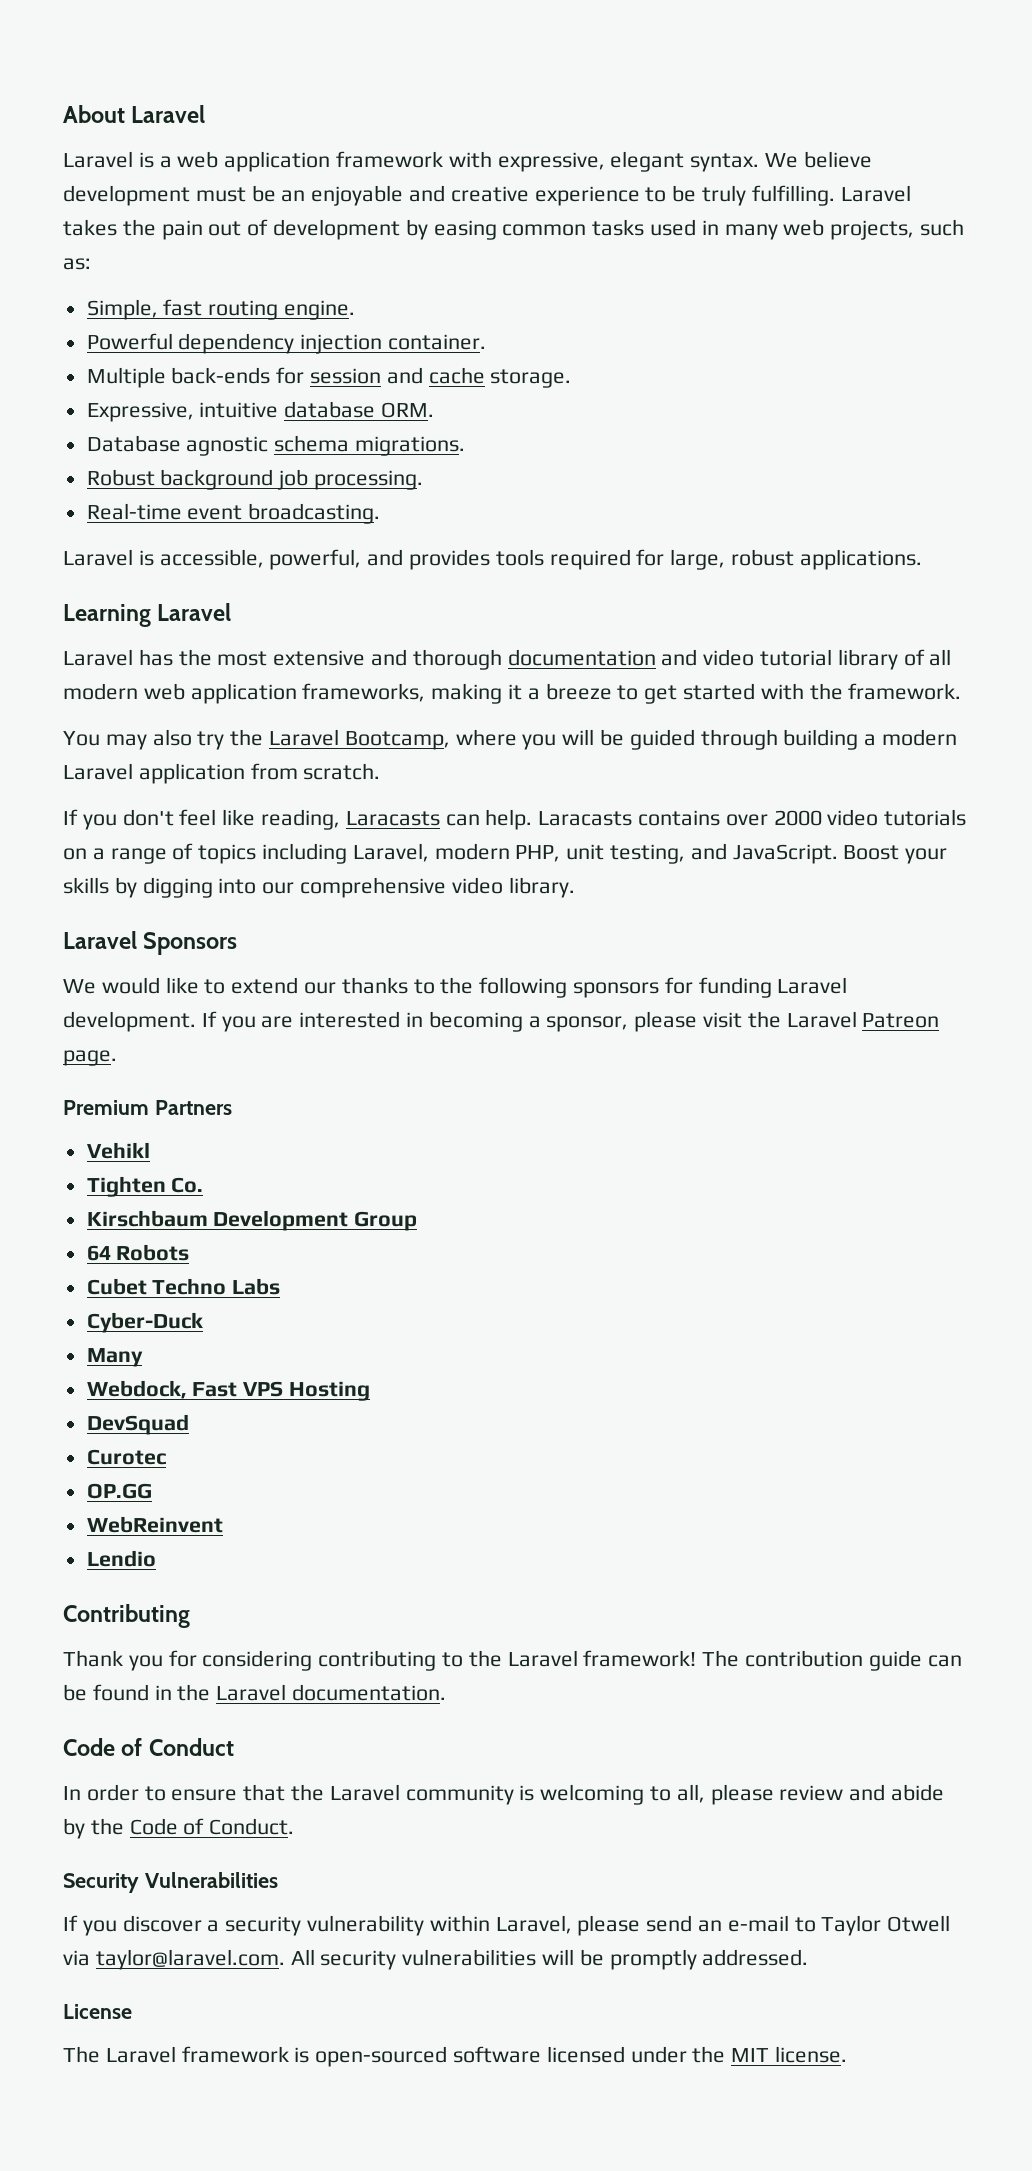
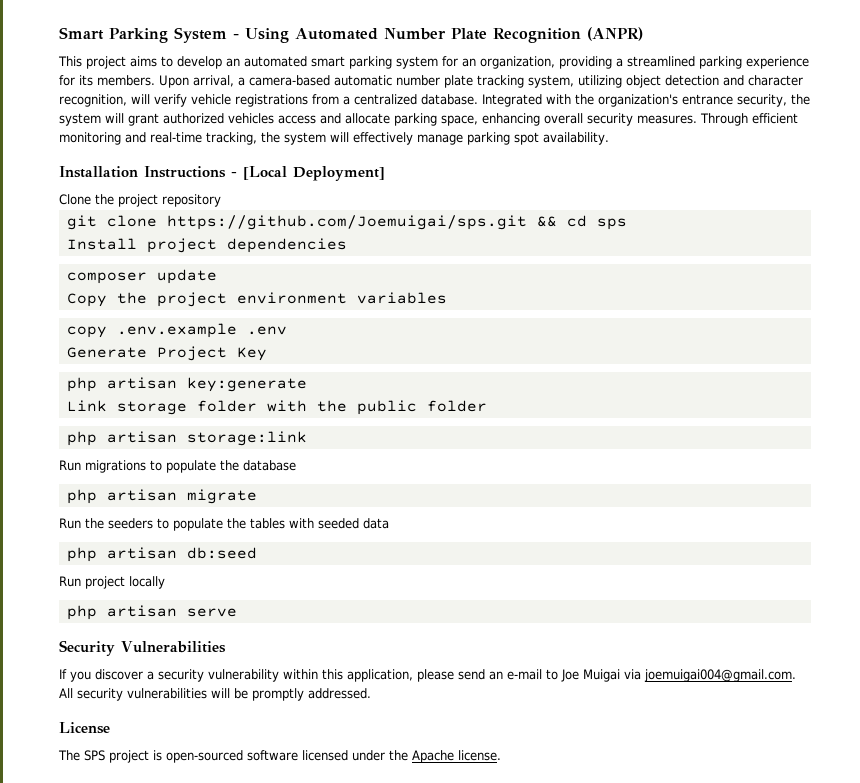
- About Laravel
- Laravel is a web application framework with expressive, elegant syntax. We believe development must be an enjoyable and creative experience to be truly fulfilling. Laravel takes the pain out of development by easing common tasks used in many web projects, such as:
- Simple, fast routing engine.
- Powerful dependency injection container.
- Multiple back-ends for session and cache storage.
- Expressive, intuitive database ORM.
- Database agnostic schema migrations.
- Robust background job processing.
- Real-time event broadcasting.
- Laravel is accessible, powerful, and provides tools required for large, robust applications.
- Learning Laravel
- Laravel has the most extensive and thorough documentation and video tutorial library of all modern web application frameworks, making it a breeze to get started with the framework.
- You may also try the Laravel Bootcamp, where you will be guided through building a modern Laravel application from scratch.
- If you don't feel like reading, Laracasts can help. Laracasts contains over 2000 video tutorials on a range of topics including Laravel, modern PHP, unit testing, and JavaScript. Boost your skills by digging into our comprehensive video library.
- Laravel Sponsors
- We would like to extend our thanks to the following sponsors for funding Laravel development. If you are interested in becoming a sponsor, please visit the Laravel Patreon page.
- Premium Partners
- Vehikl
- Tighten Co.
- Kirschbaum Development Group
- 64 Robots
- Cubet Techno Labs
- Cyber-Duck
- Many
- Webdock, Fast VPS Hosting
- DevSquad
- Curotec
- OP.GG
- WebReinvent
- Lendio
- Contributing
- Thank you for considering contributing to the Laravel framework! The contribution guide can be found in the Laravel documentation.
- Code of Conduct
- In order to ensure that the Laravel community is welcoming to all, please review and abide by the Code of Conduct.
+ Smart Parking System - Using Automated Number Plate Recognition (ANPR)
+ This project aims to develop an automated smart parking system for an organization, providing a streamlined parking experience for its members. Upon arrival, a camera-based automatic number plate tracking system, utilizing object detection and character recognition, will verify vehicle registrations from a centralized database. Integrated with the organization's entrance security, the system will grant authorized vehicles access and allocate parking space, enhancing overall security measures. Through efficient monitoring and real-time tracking, the system will effectively manage parking spot availability.
+ Installation Instructions - [Local Deployment]
+ Clone the project repository
+ git clone https://github.com/Joemuigai/sps.git && cd sps
+ Install project dependencies
+ composer update
+ Copy the project environment variables
+ copy .env.example .env
+ Generate Project Key
+ php artisan key:generate
+ Link storage folder with the public folder
+ php artisan storage:link
+ Run migrations to populate the database
+ php artisan migrate
+ Run the seeders to populate the tables with seeded data
+ php artisan db:seed
+ Run project locally
+ php artisan serve
- If you discover a security vulnerability within Laravel, please send an e-mail to Taylor Otwell via taylor@laravel.com. All security vulnerabilities will be promptly addressed.
+ If you discover a security vulnerability within this application, please send an e-mail to Joe Muigai via joemuigai004@gmail.com. All security vulnerabilities will be promptly addressed.
- The Laravel framework is open-sourced software licensed under the MIT license.
+ The SPS project is open-sourced software licensed under the Apache license.

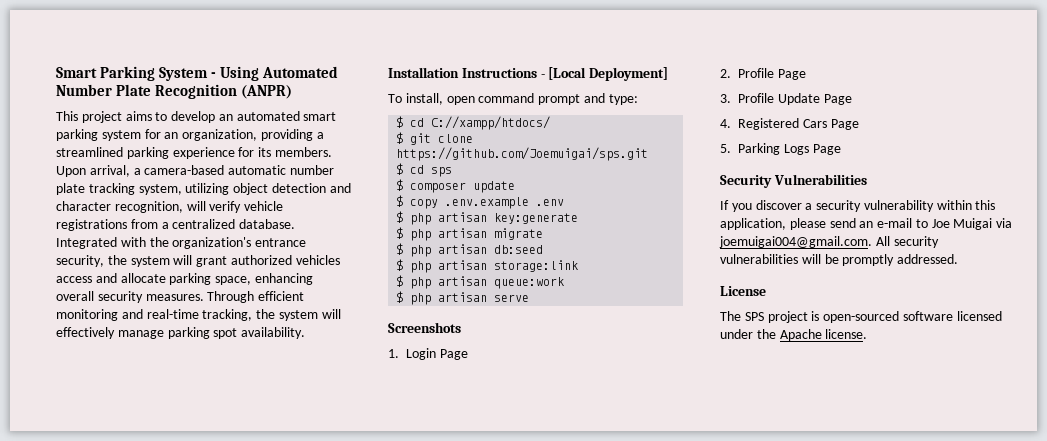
- Clone the project repository
- git clone https://github.com/Joemuigai/sps.git && cd sps
+ To install, open command prompt and type:
+ $ cd C://xampp/htdocs/
+ $ git clone https://github.com/Joemuigai/sps.git
+ $ cd sps
- Install project dependencies
- composer update
+ $ composer update
- Copy the project environment variables
- copy .env.example .env
+ $ copy .env.example .env
- Generate Project Key
- php artisan key:generate
+ $ php artisan key:generate
- Link storage folder with the public folder
- php artisan storage:link
- Run migrations to populate the database
- php artisan migrate
- Run the seeders to populate the tables with seeded data
- php artisan db:seed
- Run project locally
- php artisan serve
+ $ php artisan migrate
+ $ php artisan db:seed
+ $ php artisan storage:link
+ $ php artisan queue:work
+ $ php artisan serve
+ Screenshots
+ 1. Login Page
+ 2. Profile Page
+ 3. Profile Update Page
+ 4. Registered Cars Page
+ 5. Parking Logs Page

